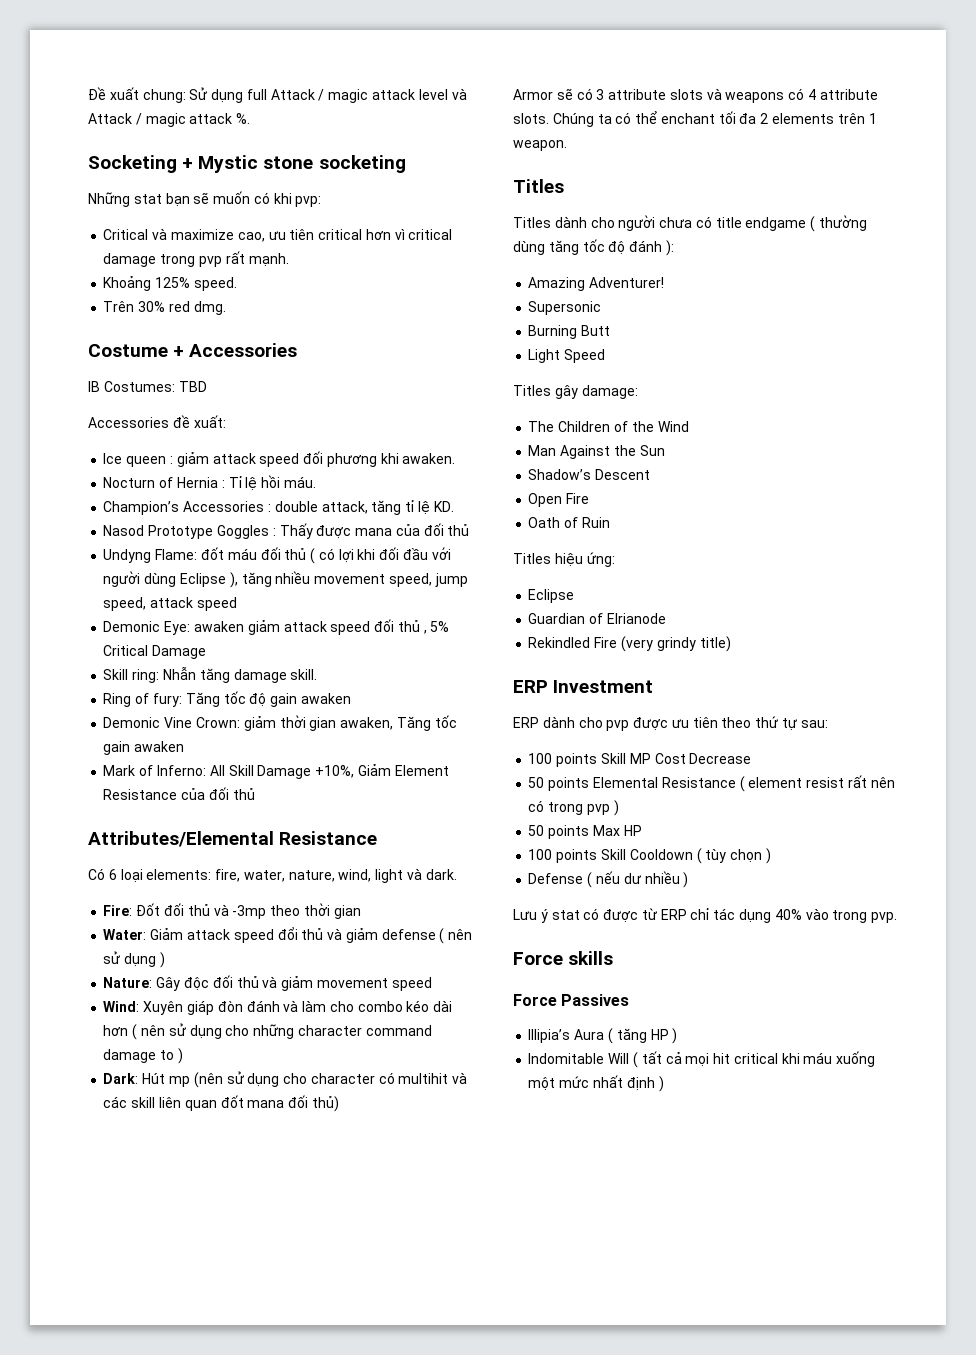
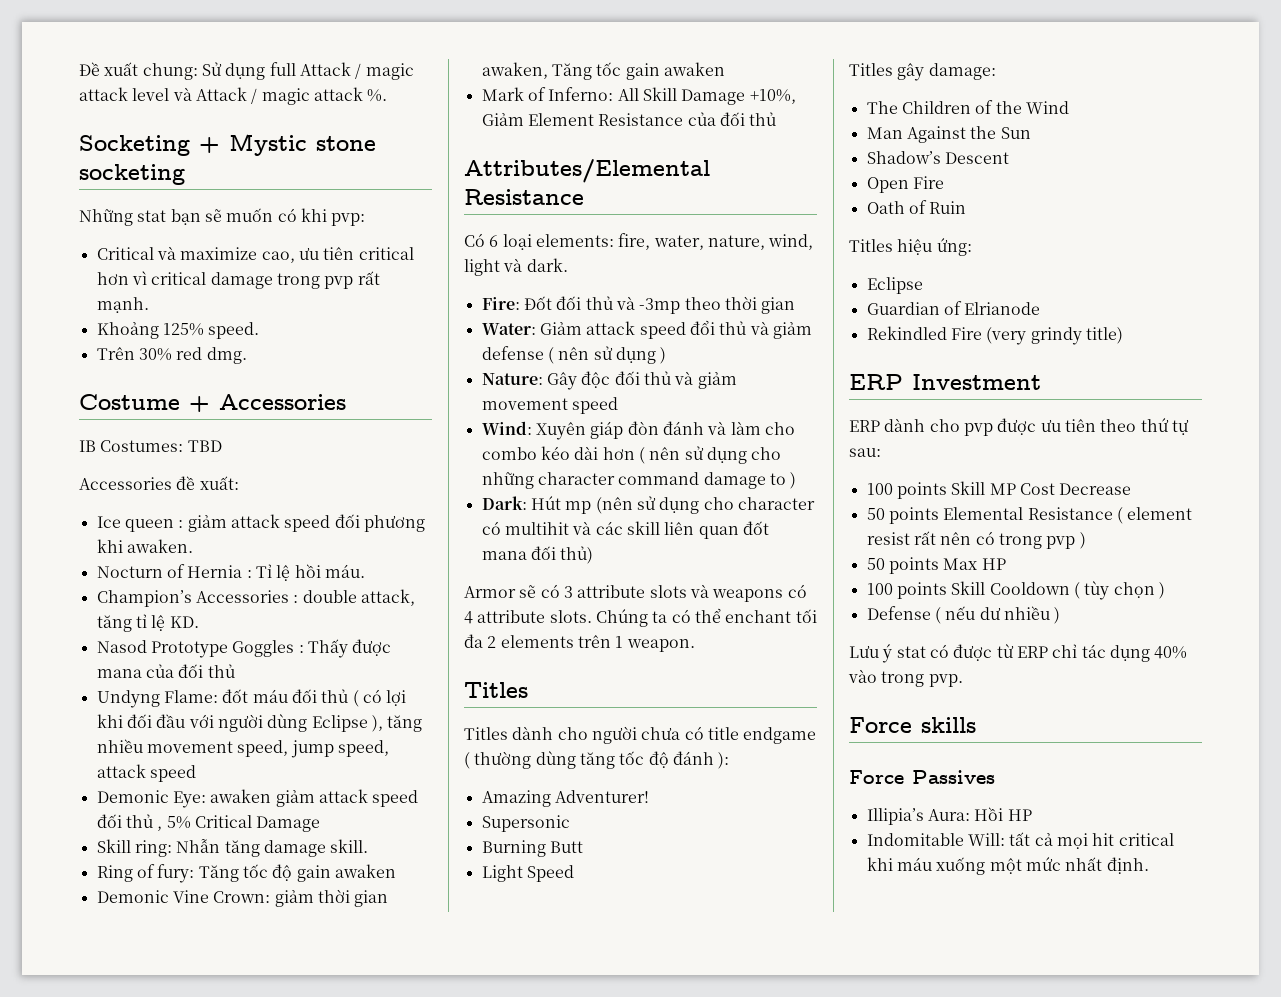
- Illipia’s Aura ( tăng HP )
+ Illipia’s Aura: Hồi HP
- Indomitable Will ( tất cả mọi hit critical khi máu xuống một mức nhất định )
+ Indomitable Will: tất cả mọi hit critical khi máu xuống một mức nhất định.

